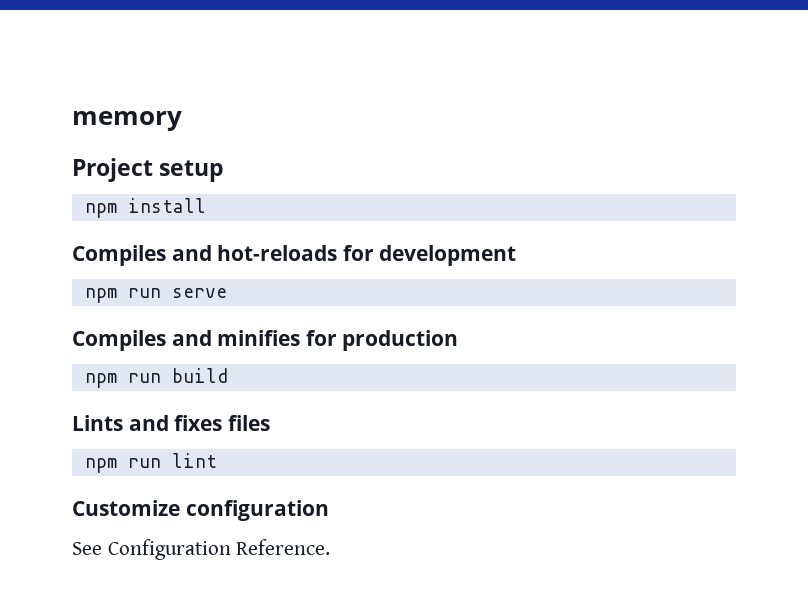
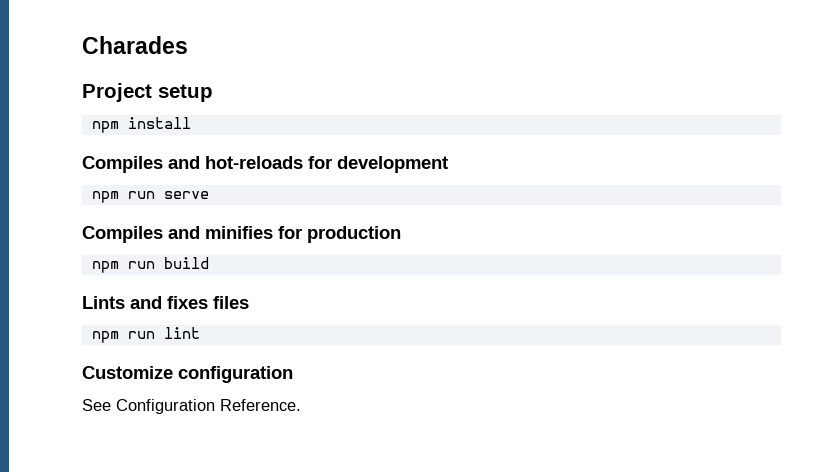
- memory
+ Charades

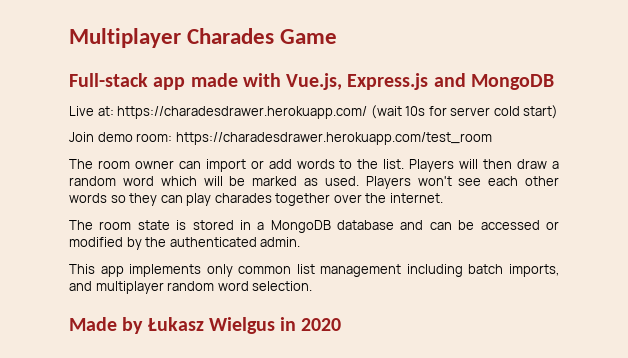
- Charades
- Project setup
- npm install
- Compiles and hot-reloads for development
- npm run serve
- Compiles and minifies for production
- npm run build
- Lints and fixes files
- npm run lint
- Customize configuration
- See Configuration Reference.
+ Multiplayer Charades Game
+ Full-stack app made with Vue.js, Express.js and MongoDB
+ Live at: https://charadesdrawer.herokuapp.com/ (wait 10s for server cold start)
+ Join demo room: https://charadesdrawer.herokuapp.com/test_room
+ The room owner can import or add words to the list. Players will then draw a random word which will be marked as used. Players won't see each other words so they can play charades together over the internet.
+ The room state is stored in a MongoDB database and can be accessed or modified by the authenticated admin.
+ This app implements only common list management including batch imports, and multiplayer random word selection.
+ Made by Łukasz Wielgus in 2020

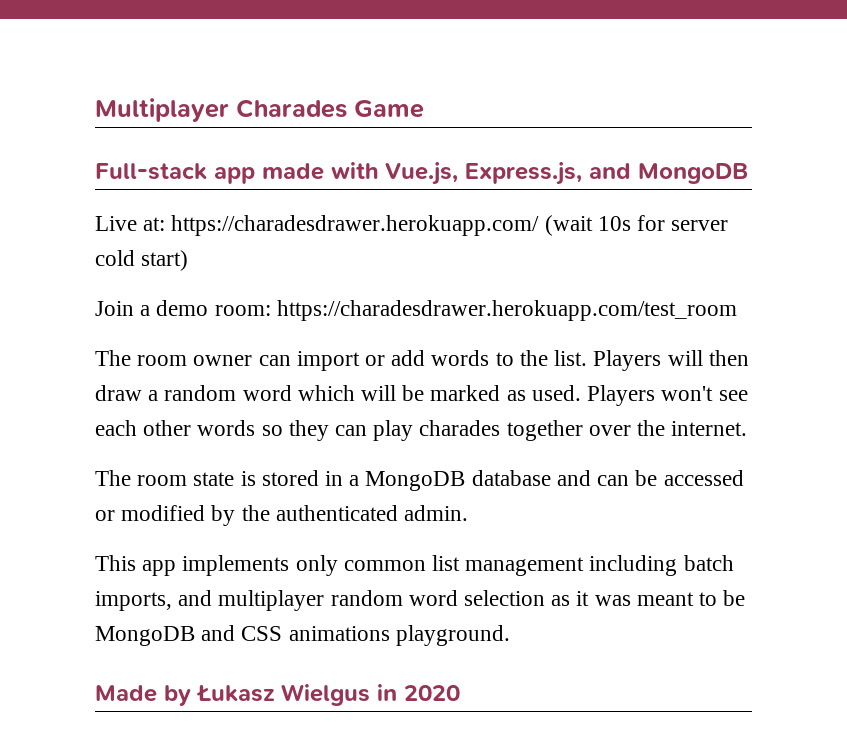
- Full-stack app made with Vue.js, Express.js and MongoDB
+ Full-stack app made with Vue.js, Express.js, and MongoDB
- Join demo room: https://charadesdrawer.herokuapp.com/test_room
+ Join a demo room: https://charadesdrawer.herokuapp.com/test_room
- This app implements only common list management including batch imports, and multiplayer random word selection.
+ This app implements only common list management including batch imports, and multiplayer random word selection as it was meant to be MongoDB and CSS animations playground.

